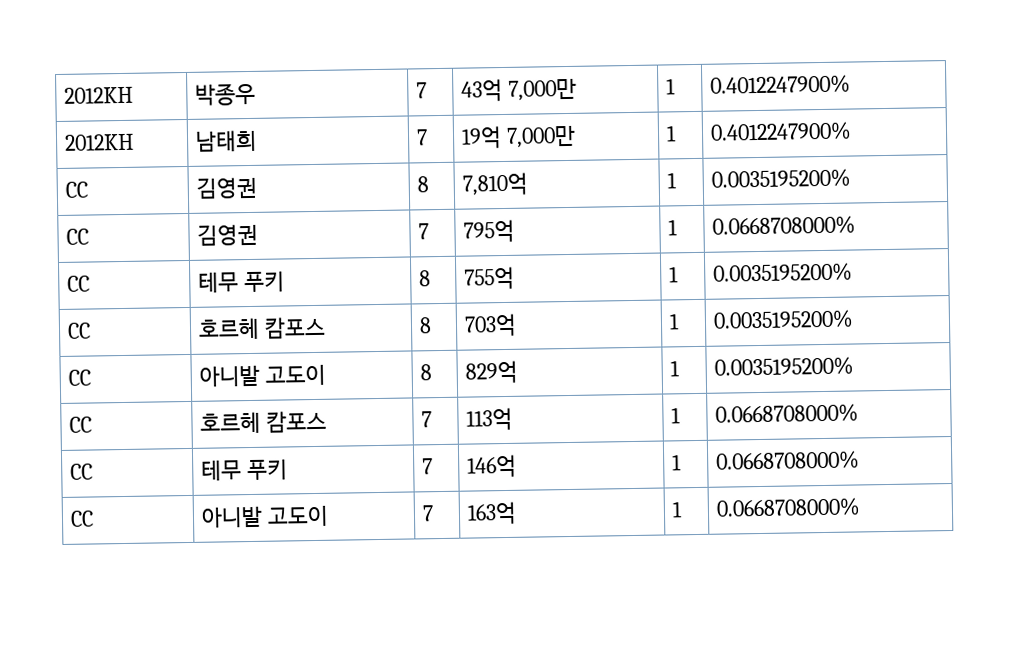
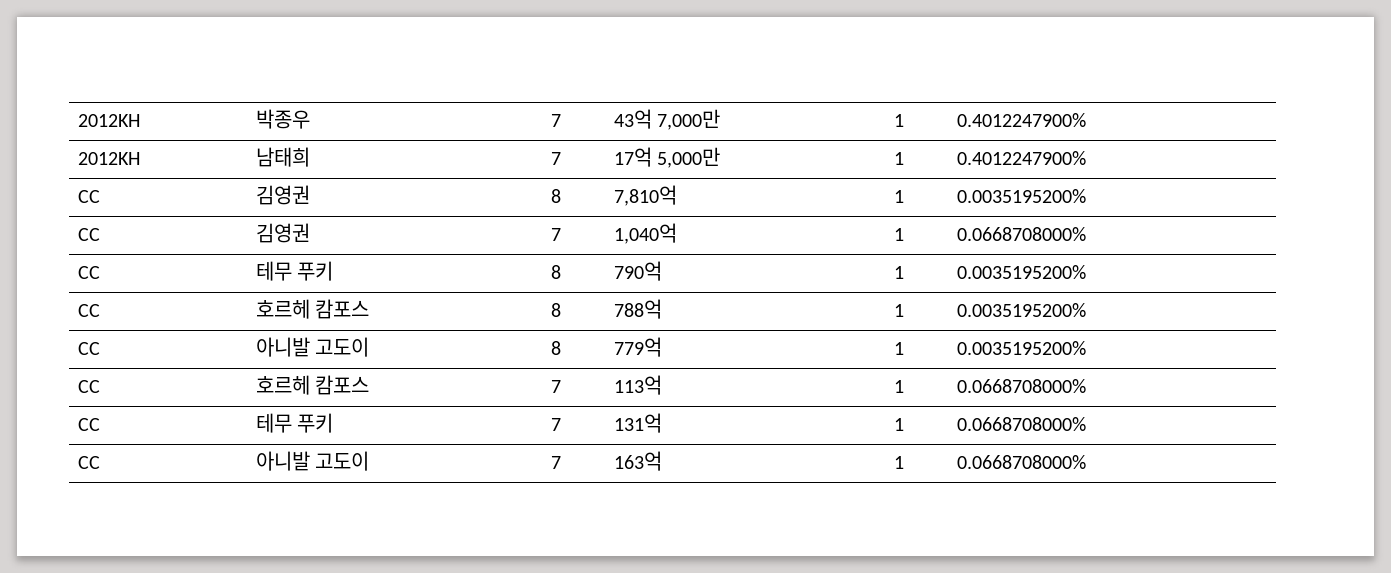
- 2012KH | 남태희 | 7 | 19억 7,000만 | 1 | 0.4012247900%
+ 2012KH | 남태희 | 7 | 17억 5,000만 | 1 | 0.4012247900%
- CC | 김영권 | 7 | 795억 | 1 | 0.0668708000%
+ CC | 김영권 | 7 | 1,040억 | 1 | 0.0668708000%
- CC | 테무 푸키 | 8 | 755억 | 1 | 0.0035195200%
+ CC | 테무 푸키 | 8 | 790억 | 1 | 0.0035195200%
- CC | 호르헤 캄포스 | 8 | 703억 | 1 | 0.0035195200%
+ CC | 호르헤 캄포스 | 8 | 788억 | 1 | 0.0035195200%
- CC | 아니발 고도이 | 8 | 829억 | 1 | 0.0035195200%
+ CC | 아니발 고도이 | 8 | 779억 | 1 | 0.0035195200%
- CC | 테무 푸키 | 7 | 146억 | 1 | 0.0668708000%
+ CC | 테무 푸키 | 7 | 131억 | 1 | 0.0668708000%

